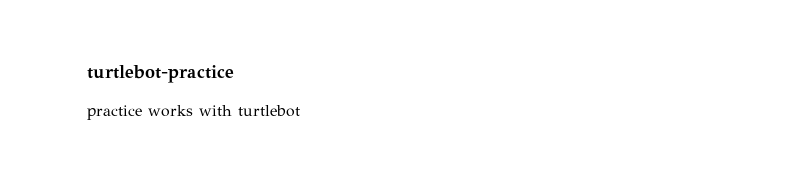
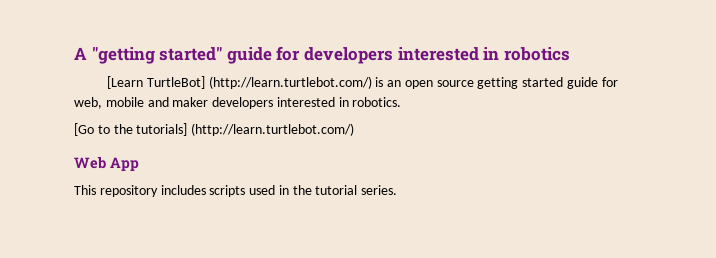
- turtlebot-practice
- practice works with turtlebot
+ A "getting started" guide for developers interested in robotics
+ [Learn TurtleBot] (http://learn.turtlebot.com/) is an open source getting started guide for web, mobile and maker developers interested in robotics.
+ [Go to the tutorials] (http://learn.turtlebot.com/)
+ Web App
+ This repository includes scripts used in the tutorial series.

